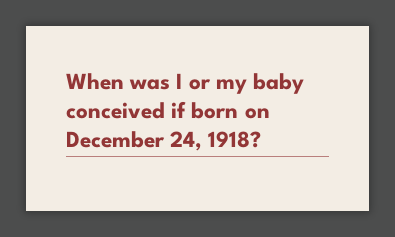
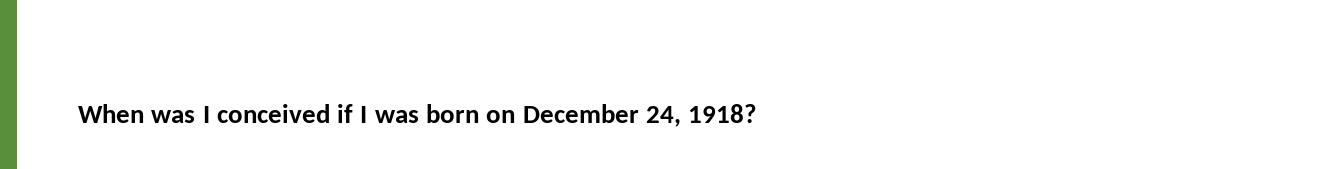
- When was I or my baby conceived if born on December 24, 1918?
+ When was I conceived if I was born on December 24, 1918?

